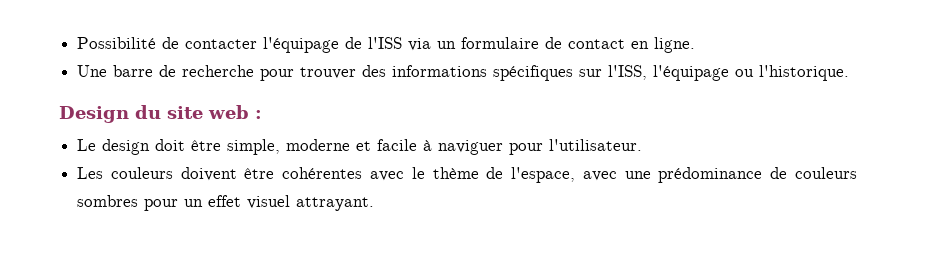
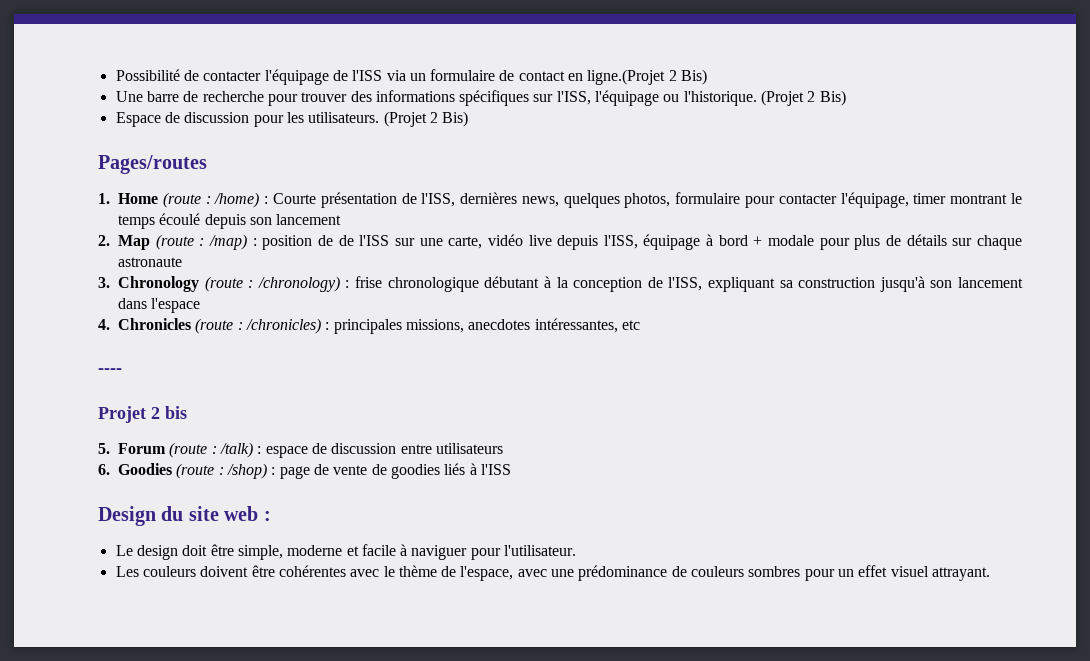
- Possibilité de contacter l'équipage de l'ISS via un formulaire de contact en ligne.
+ Possibilité de contacter l'équipage de l'ISS via un formulaire de contact en ligne.(Projet 2 Bis)
- Une barre de recherche pour trouver des informations spécifiques sur l'ISS, l'équipage ou l'historique.
+ Une barre de recherche pour trouver des informations spécifiques sur l'ISS, l'équipage ou l'historique. (Projet 2 Bis)
+ Espace de discussion pour les utilisateurs. (Projet 2 Bis)
+ Pages/routes
+ 1. Home (route : /home) : Courte présentation de l'ISS, dernières news, quelques photos, formulaire pour contacter l'équipage, timer montrant le temps écoulé depuis son lancement
+ 2. Map (route : /map) : position de de l'ISS sur une carte, vidéo live depuis l'ISS, équipage à bord + modale pour plus de détails sur chaque astronaute
+ 3. Chronology (route : /chronology) : frise chronologique débutant à la conception de l'ISS, expliquant sa construction jusqu'à son lancement dans l'espace
+ 4. Chronicles (route : /chronicles) : principales missions, anecdotes intéressantes, etc
+ ----
+ Projet 2 bis
+ 5. Forum (route : /talk) : espace de discussion entre utilisateurs
+ 6. Goodies (route : /shop) : page de vente de goodies liés à l'ISS

